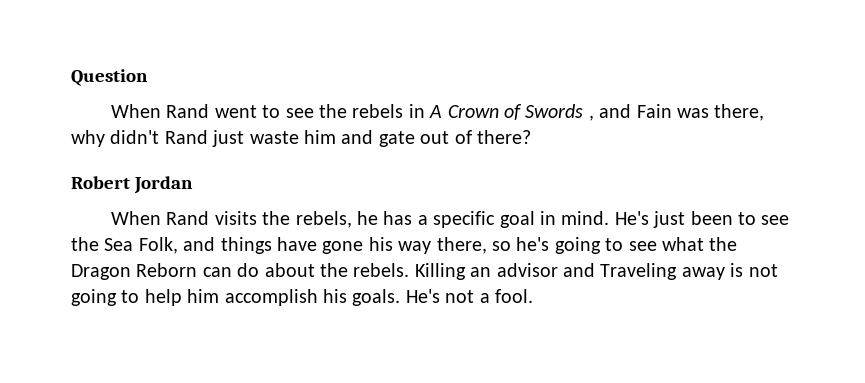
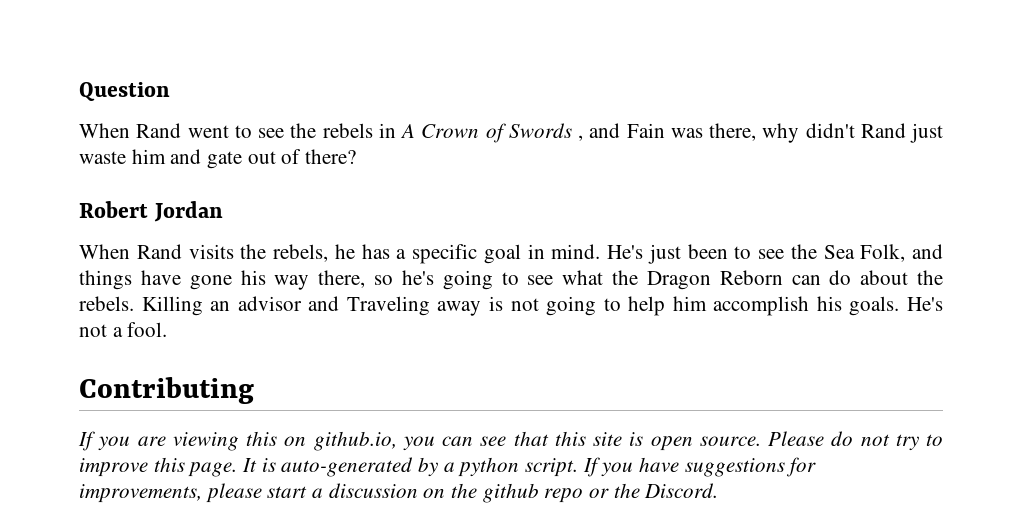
+ Contributing
+ If you are viewing this on github.io, you can see that this site is open source. Please do not try to improve this page. It is auto-generated by a python script. If you have suggestions for improvements, please start a discussion on the github repo or the Discord.

